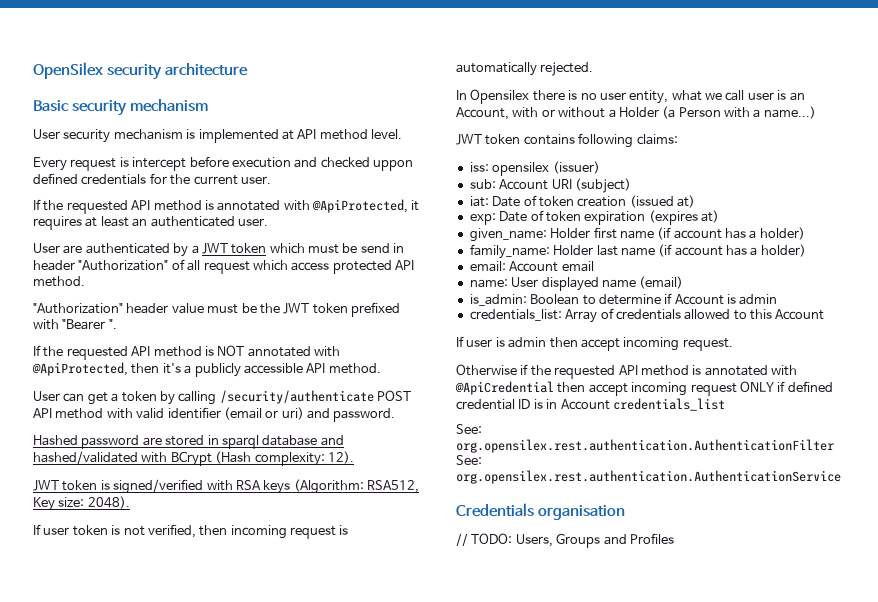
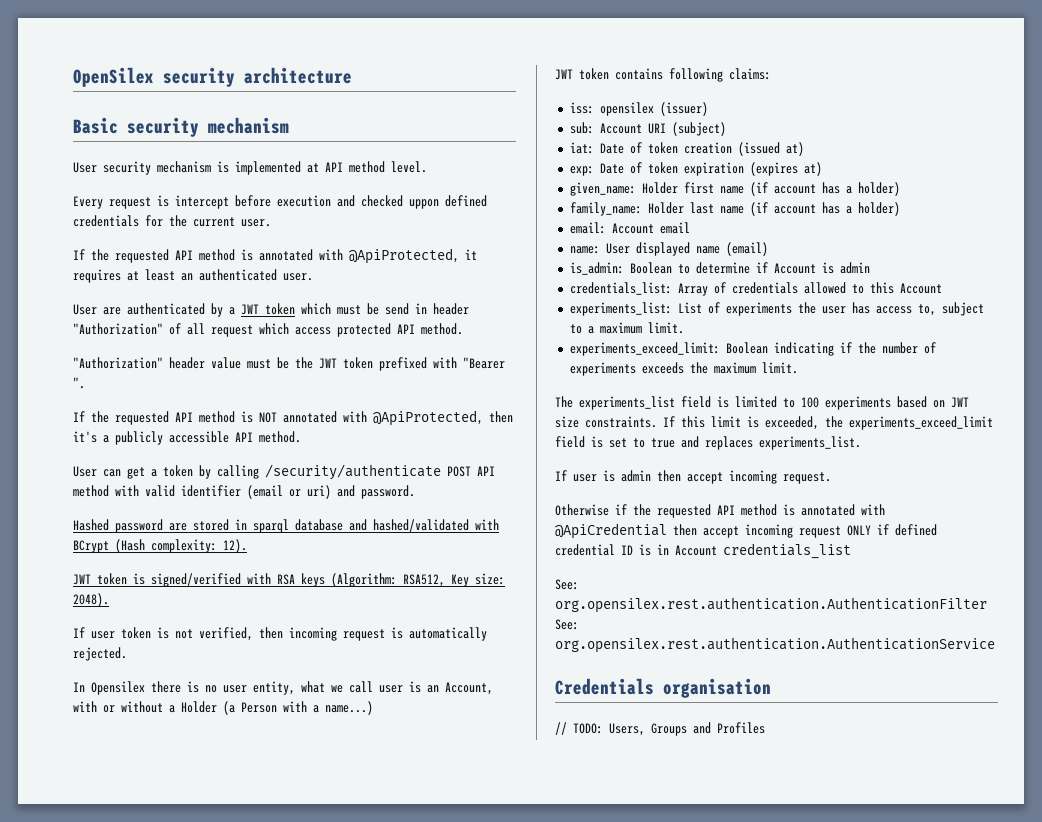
+ experiments_list: List of experiments the user has access to, subject to a maximum limit.
+ experiments_exceed_limit: Boolean indicating if the number of experiments exceeds the maximum limit.
+ The experiments_list field is limited to 100 experiments based on JWT size constraints. If this limit is exceeded, the experiments_exceed_limit field is set to true and replaces experiments_list.

